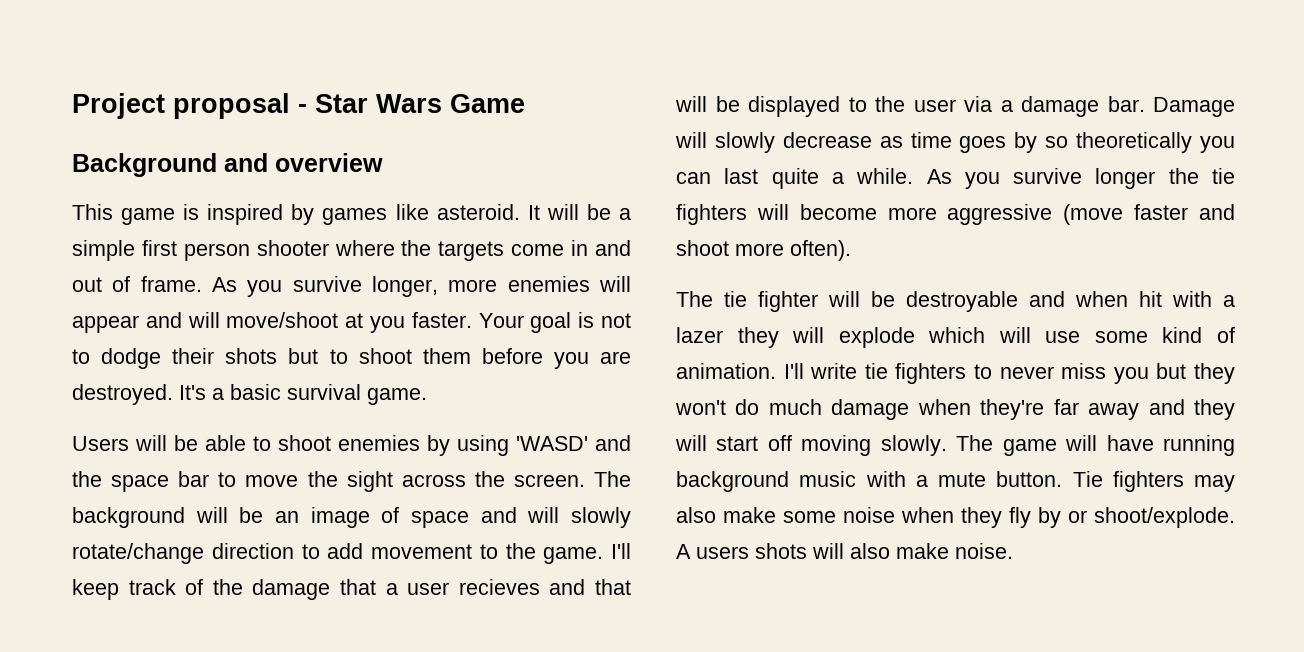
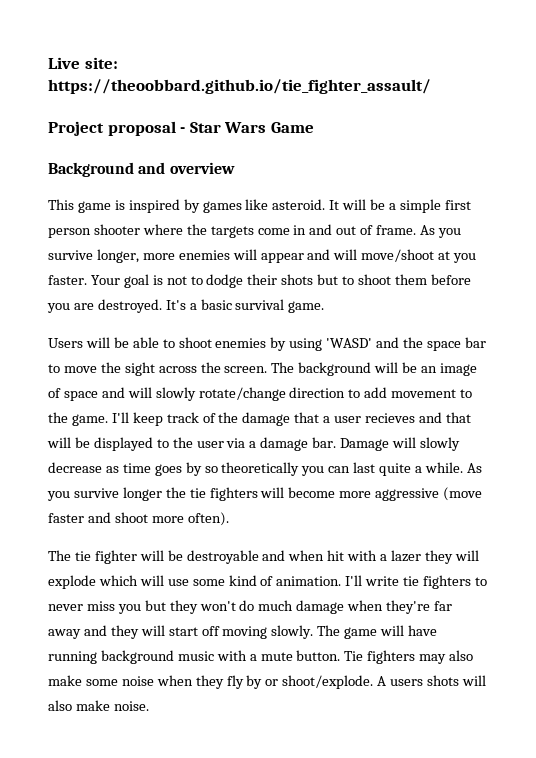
+ Live site: https://theoobbard.github.io/tie_fighter_assault/

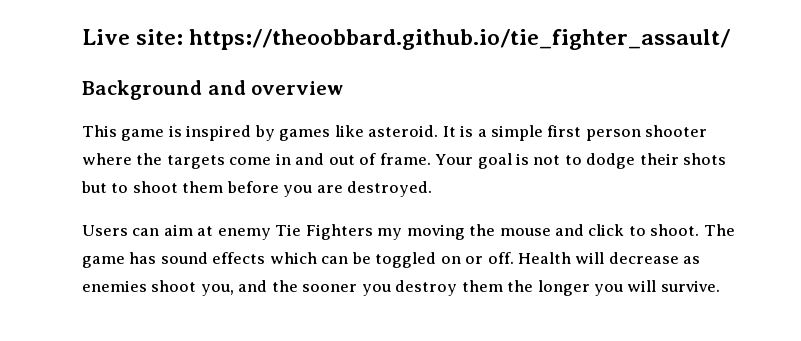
- Project proposal - Star Wars Game
- It will be a simple first person shooter where the targets come in and out of frame.
+ It is a simple first person shooter where the targets come in and out of frame.
- As you survive longer, more enemies will appear and will move/shoot at you faster.
- Your goal is not to dodge their shots but to shoot them before you are destroyed. It's a basic survival game.
- Users will be able to shoot enemies by using 'WASD' and the space bar to move the sight across the screen. The background will be an image of space and will slowly rotate/change direction to add movement to the game. I'll keep track of the damage that a user recieves and that will be displayed to the user via a damage bar. Damage will slowly decrease as time goes by so theoretically you can last quite a while. As you survive longer the tie fighters will become more aggressive (move faster and shoot more often).
- The tie fighter will be destroyable and when hit with a lazer they will explode which will use some kind of animation. I'll write tie fighters to never miss you but they won't do much damage when they're far away and they will start off moving slowly. The game will have running background music with a mute button. Tie fighters may also make some noise when they fly by or shoot/explode. A users shots will also make noise.
+ Your goal is not to dodge their shots but to shoot them before you are destroyed.
+ Users can aim at enemy Tie Fighters my moving the mouse and click to shoot. The game has sound effects which can be toggled on or off. Health will decrease as enemies shoot you, and the sooner you destroy them the longer you will survive.

